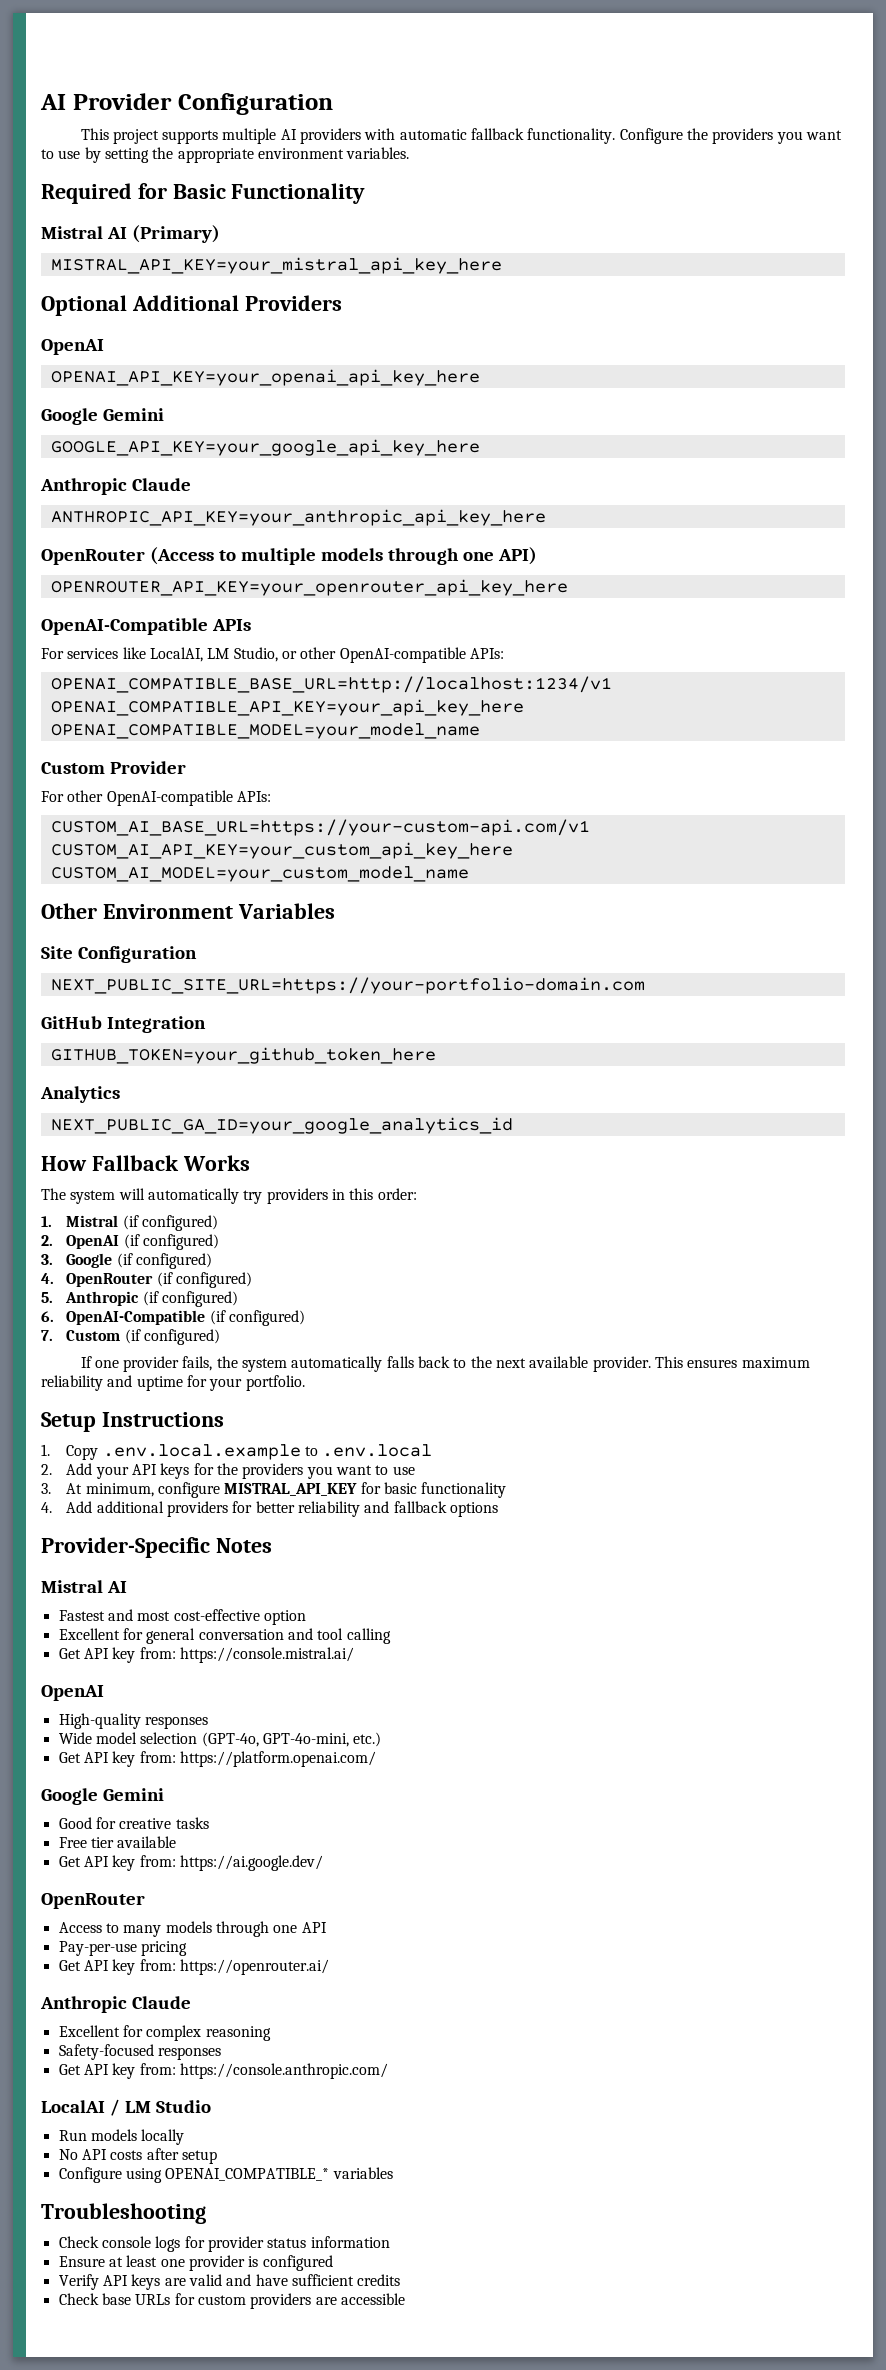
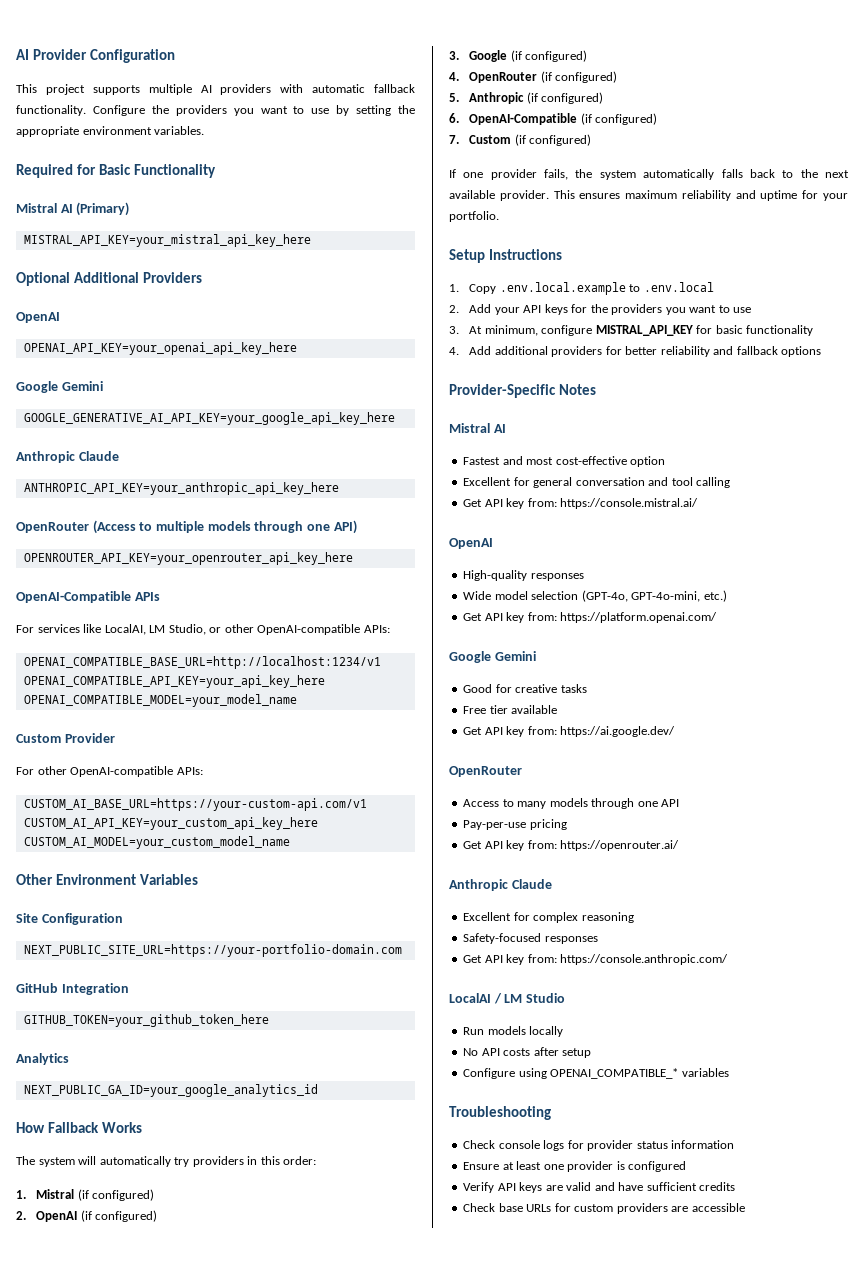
- GOOGLE_API_KEY=your_google_api_key_here
+ GOOGLE_GENERATIVE_AI_API_KEY=your_google_api_key_here

